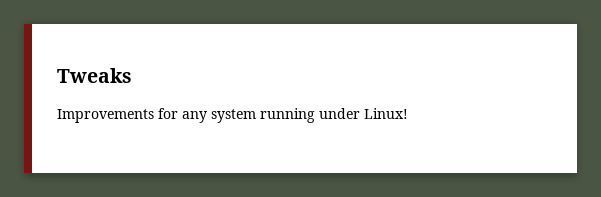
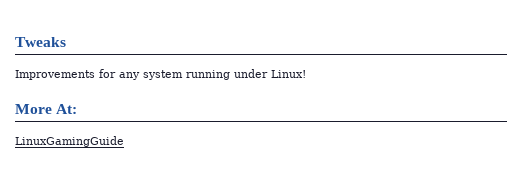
+ More At:
+ LinuxGamingGuide

